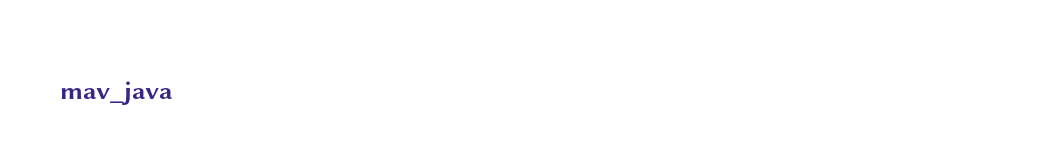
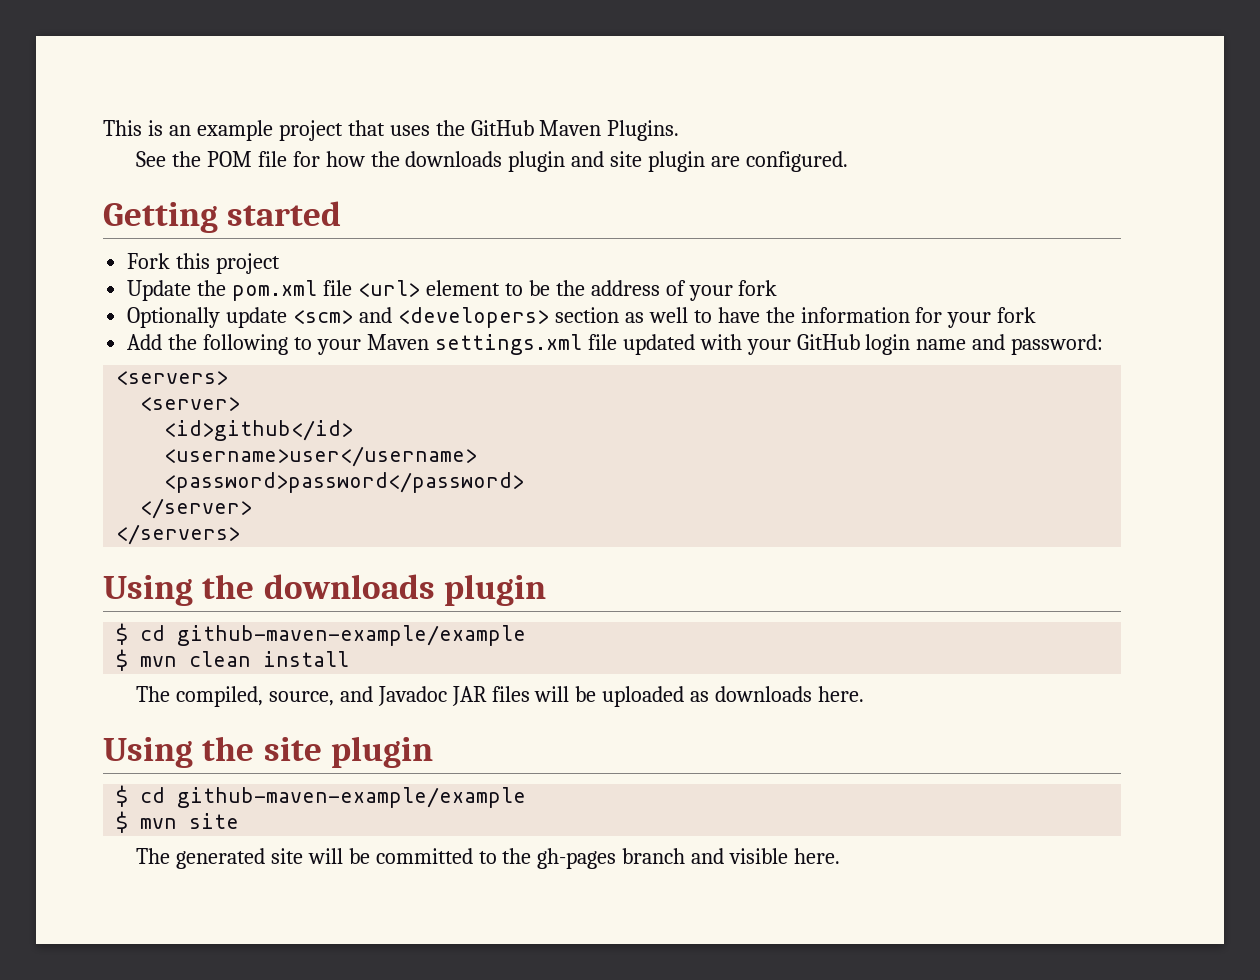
- mav_java
+ This is an example project that uses the GitHub Maven Plugins.
+ See the POM file for how the downloads plugin and site plugin are configured.
+ Getting started
+ Fork this project
+ Update the pom.xml file <url> element to be the address of your fork
+ Optionally update <scm> and <developers> section as well to have the information for your fork
+ Add the following to your Maven settings.xml file updated with your GitHub login name and password:
+ <servers>
+ <server>
+ <id>github</id>
+ <username>user</username>
+ <password>password</password>
+ </server>
+ </servers>
+ Using the downloads plugin
+ $ cd github-maven-example/example
+ $ mvn clean install
+ The compiled, source, and Javadoc JAR files will be uploaded as downloads here.
+ Using the site plugin
+ $ cd github-maven-example/example
+ $ mvn site
+ The generated site will be committed to the gh-pages branch and visible here.

